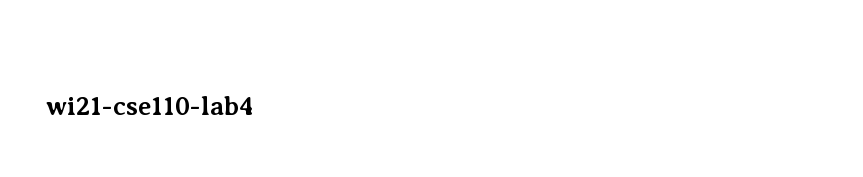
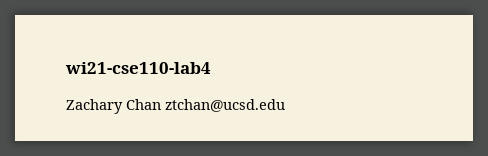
+ Zachary Chan ztchan@ucsd.edu

